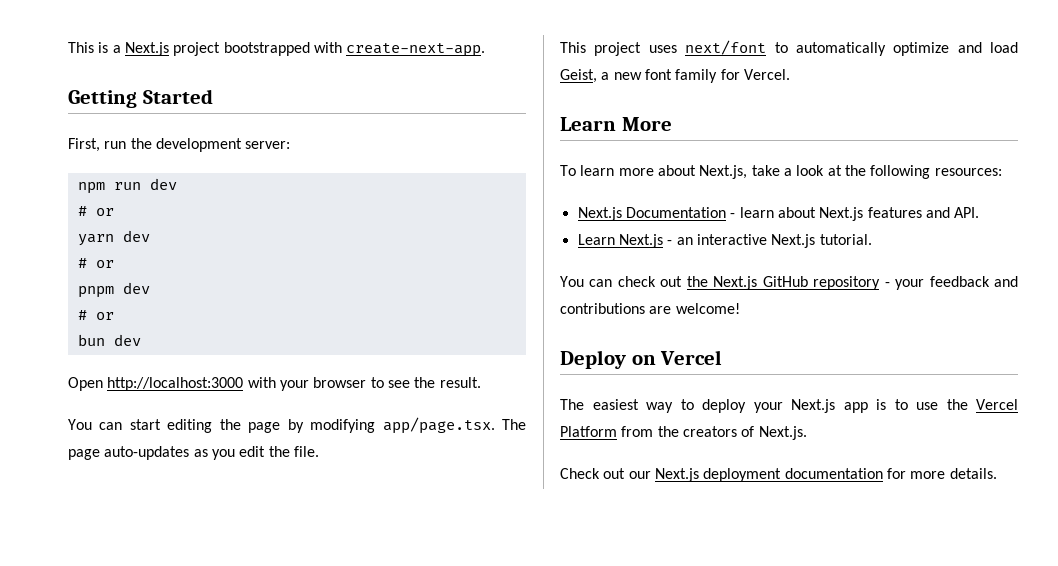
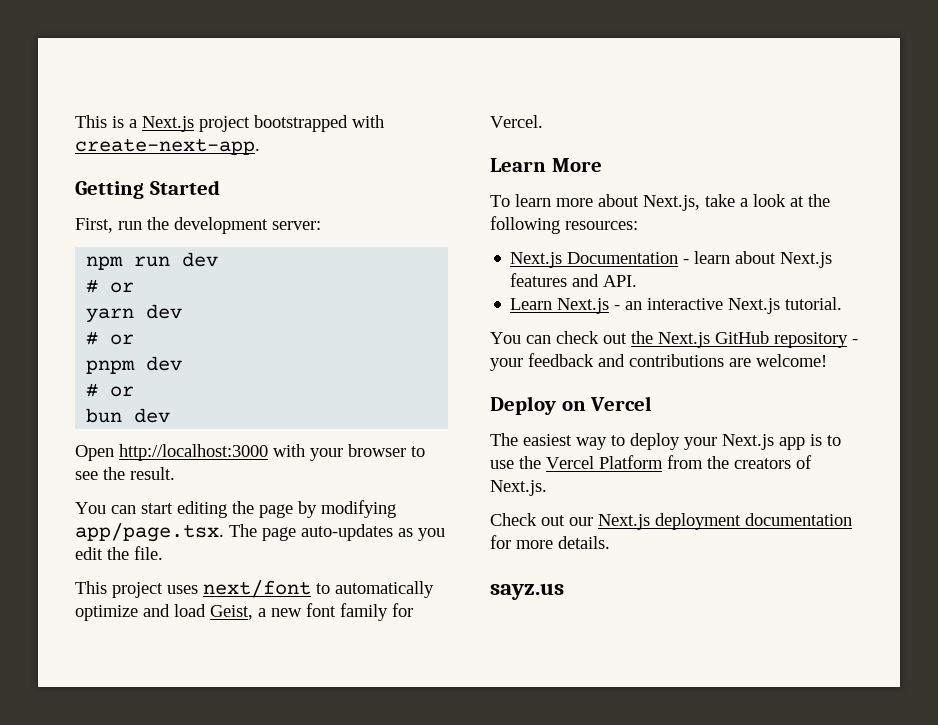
+ sayz.us

